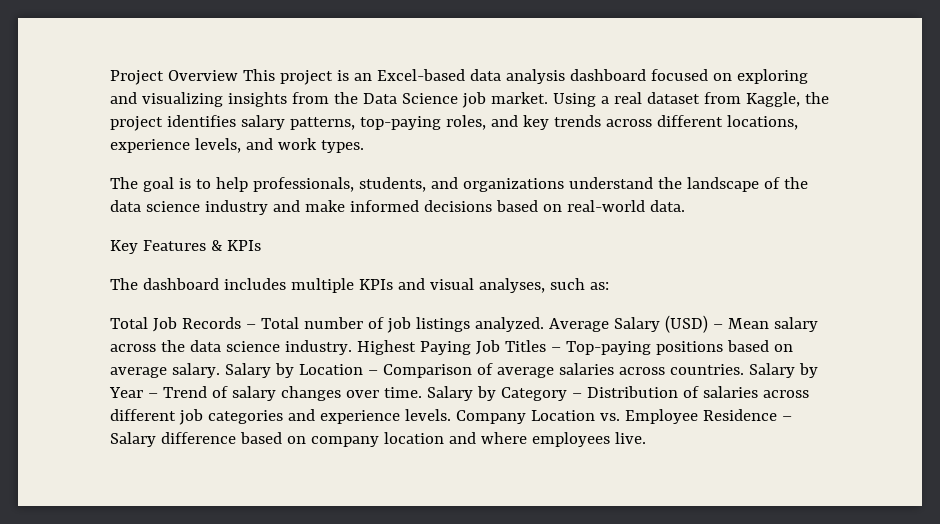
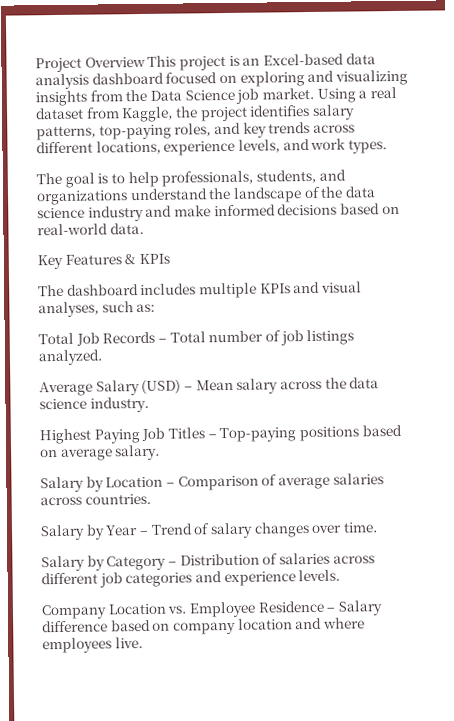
- Total Job Records – Total number of job listings analyzed. Average Salary (USD) – Mean salary across the data science industry. Highest Paying Job Titles – Top-paying positions based on average salary. Salary by Location – Comparison of average salaries across countries. Salary by Year – Trend of salary changes over time. Salary by Category – Distribution of salaries across different job categories and experience levels. Company Location vs. Employee Residence – Salary difference based on company location and where employees live.
+ Total Job Records – Total number of job listings analyzed.
+ Average Salary (USD) – Mean salary across the data science industry.
+ Highest Paying Job Titles – Top-paying positions based on average salary.
+ Salary by Location – Comparison of average salaries across countries.
+ Salary by Year – Trend of salary changes over time.
+ Salary by Category – Distribution of salaries across different job categories and experience levels.
+ Company Location vs. Employee Residence – Salary difference based on company location and where employees live.

